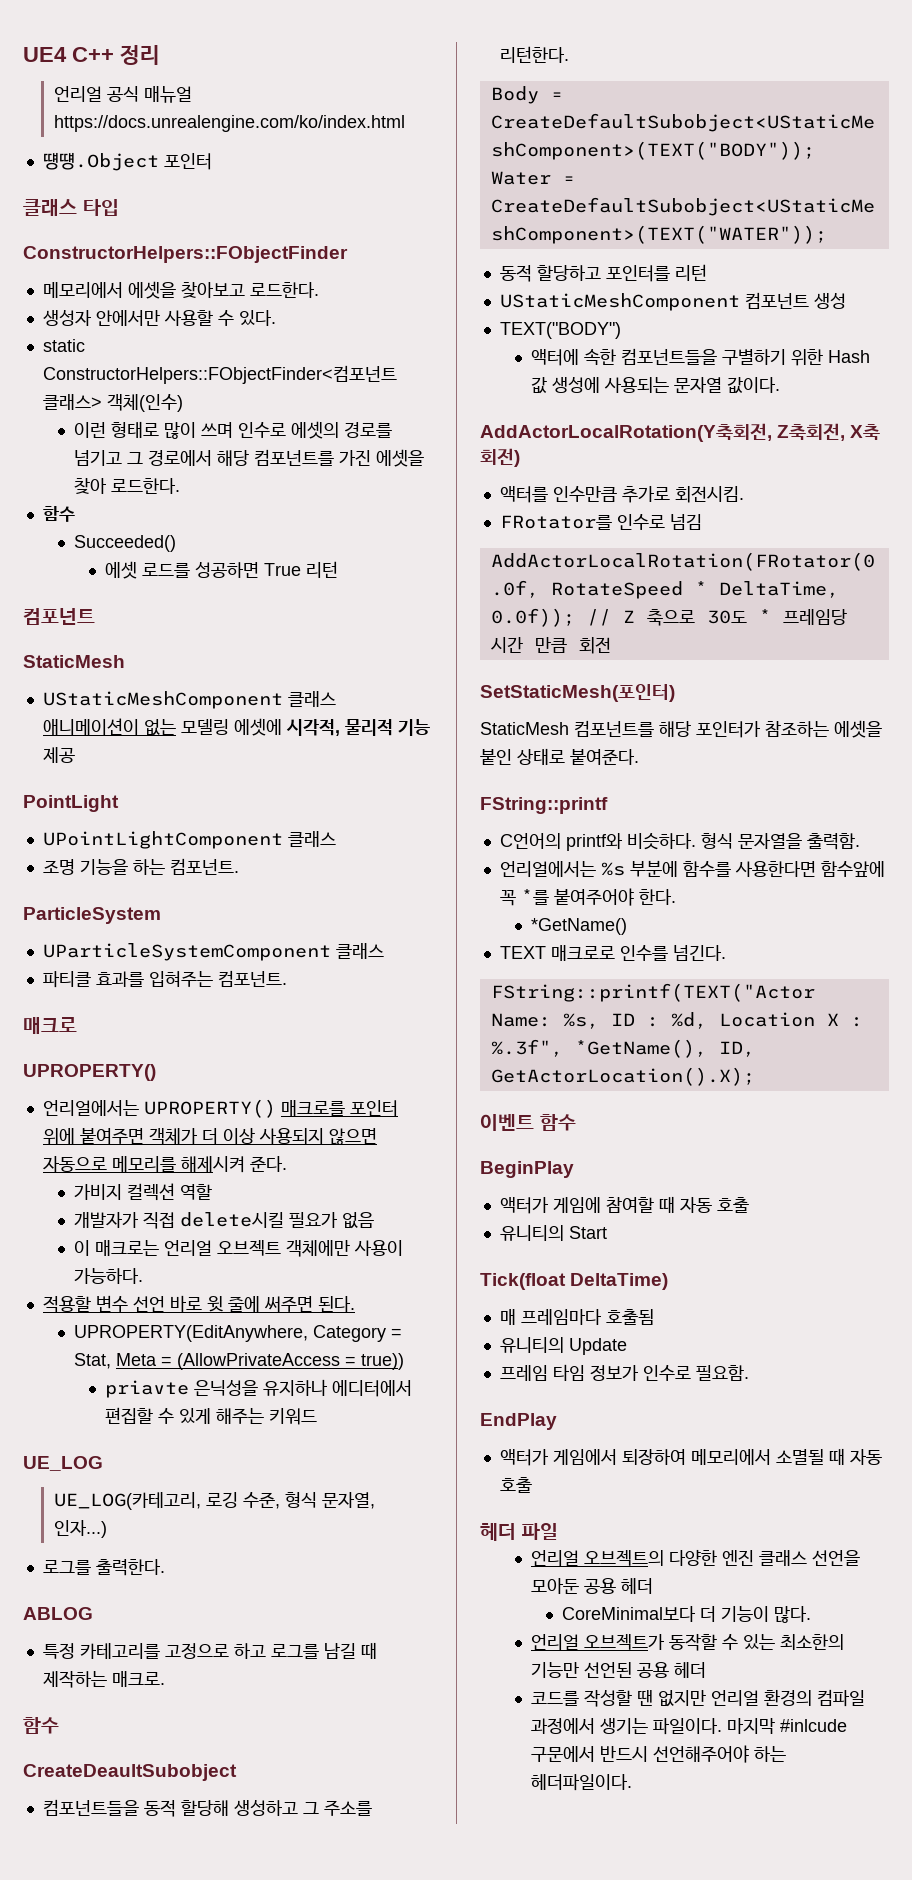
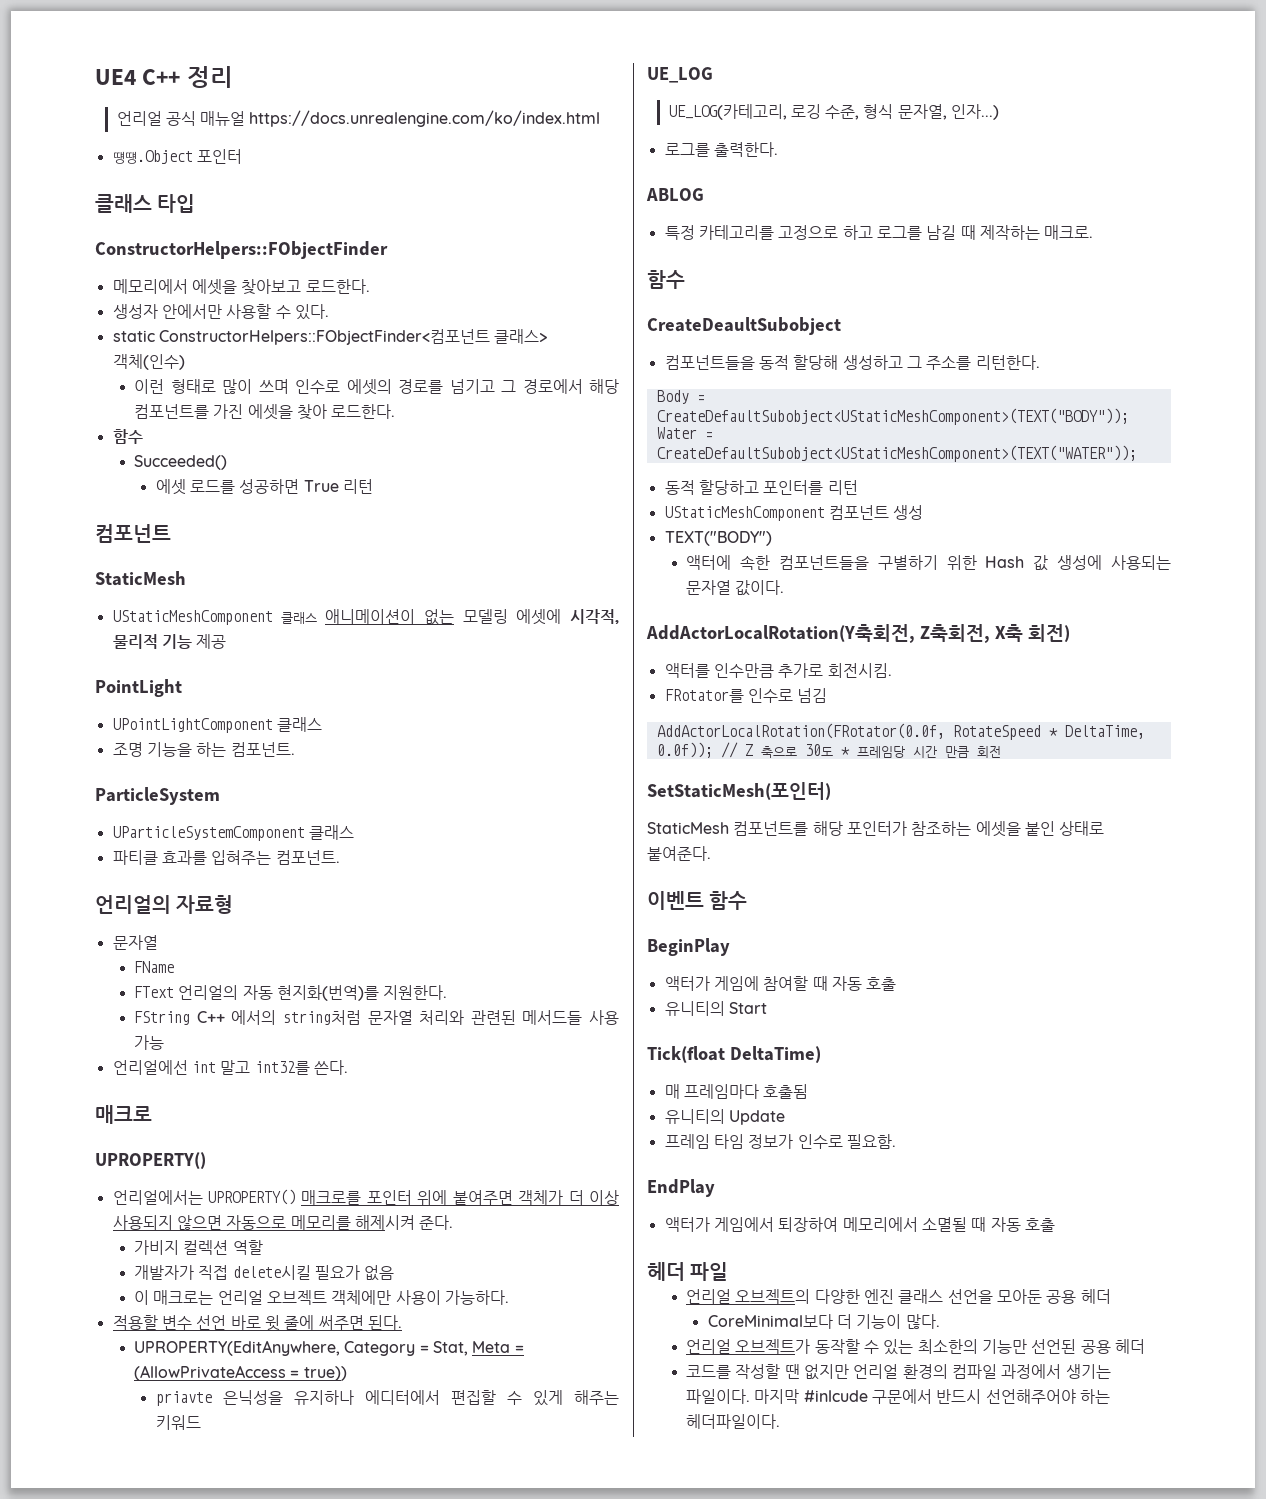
+ 언리얼의 자료형
+ 문자열
+ FName
+ FText 언리얼의 자동 현지화(번역)를 지원한다.
+ FString C++ 에서의 string처럼 문자열 처리와 관련된 메서드들 사용 가능
+ 언리얼에선 int 말고 int32를 쓴다.
- FString::printf
- C언어의 printf와 비슷하다. 형식 문자열을 출력함.
- 언리얼에서는 %s 부분에 함수를 사용한다면 함수앞에 꼭 *를 붙여주어야 한다.
- *GetName()
- TEXT 매크로로 인수를 넘긴다.
- FString::printf(TEXT("Actor Name: %s, ID : %d, Location X : %.3f", *GetName(), ID, GetActorLocation().X);

